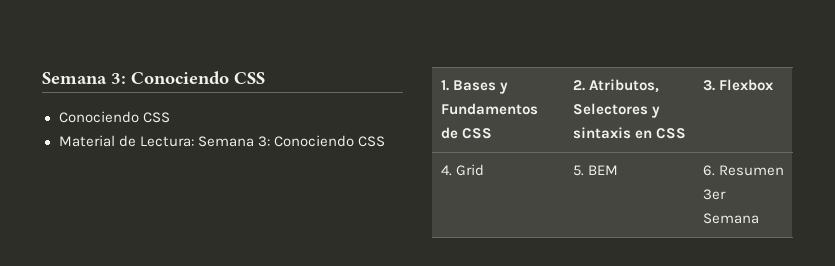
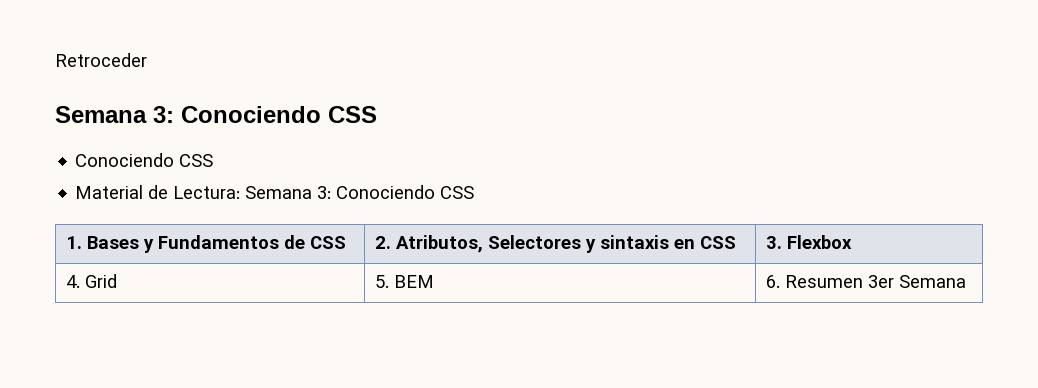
+ Retroceder

